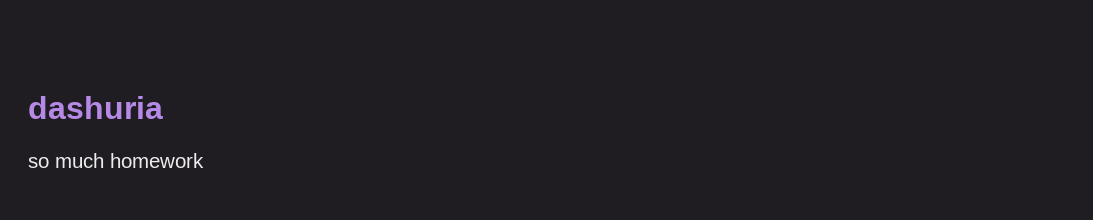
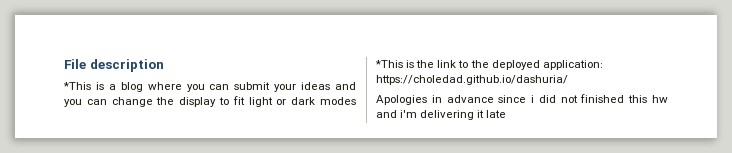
- dashuria
- so much homework
+ File description
+ *This is a blog where you can submit your ideas and you can change the display to fit light or dark modes *This is the link to the deployed application: https://choledad.github.io/dashuria/
+ Apologies in advance since i did not finished this hw and i'm delivering it late

